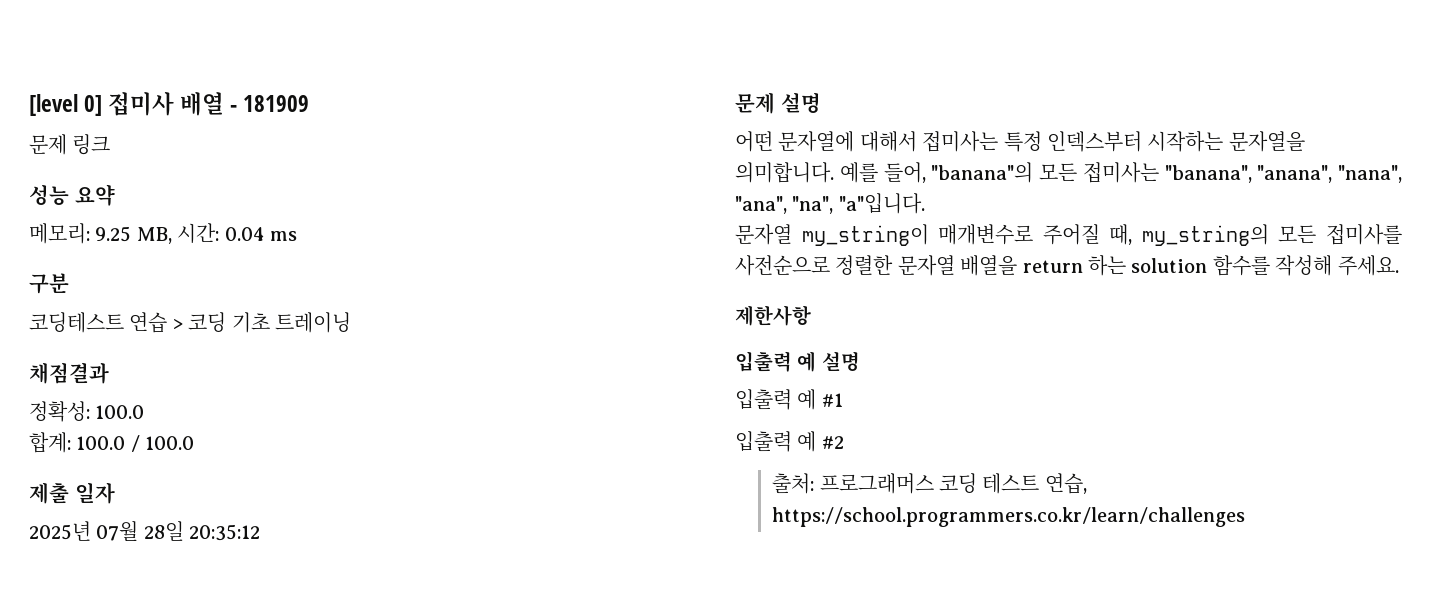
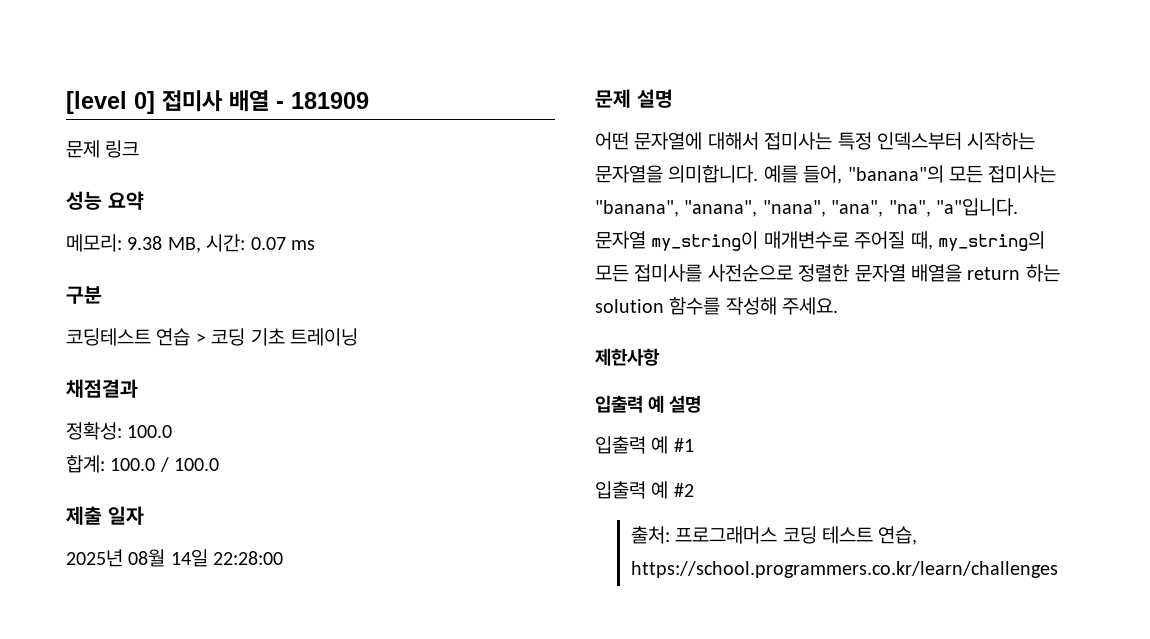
- 메모리: 9.25 MB, 시간: 0.04 ms
+ 메모리: 9.38 MB, 시간: 0.07 ms
- 2025년 07월 28일 20:35:12
+ 2025년 08월 14일 22:28:00

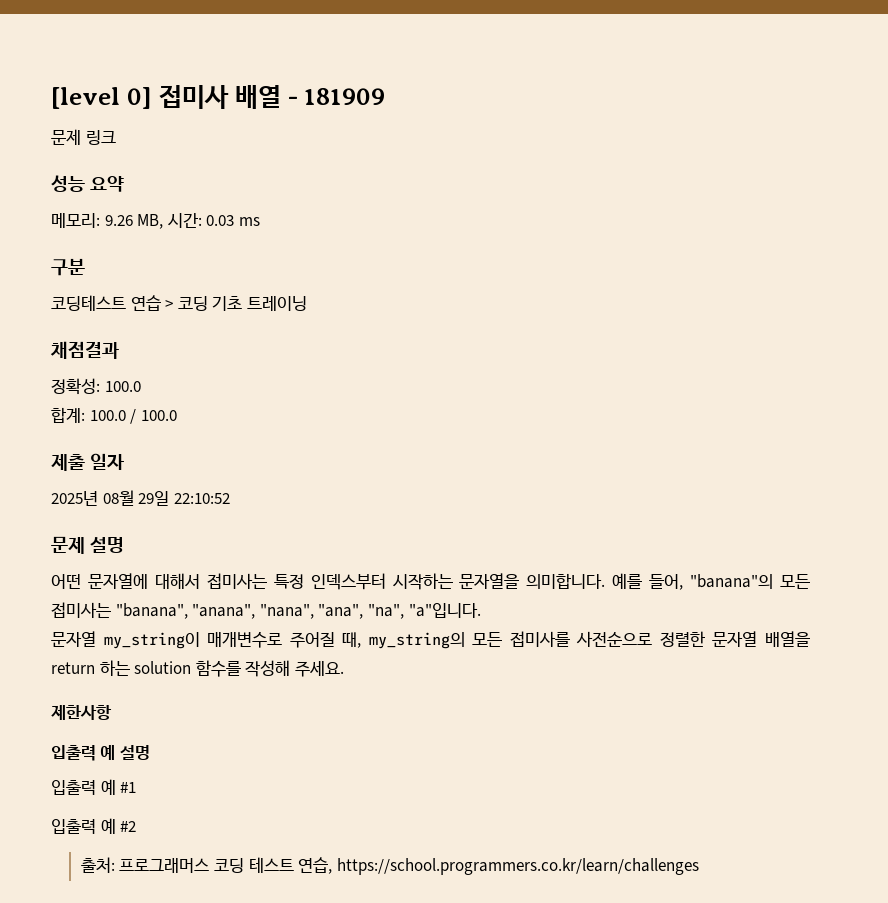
- 메모리: 9.38 MB, 시간: 0.07 ms
+ 메모리: 9.26 MB, 시간: 0.03 ms
- 2025년 08월 14일 22:28:00
+ 2025년 08월 29일 22:10:52

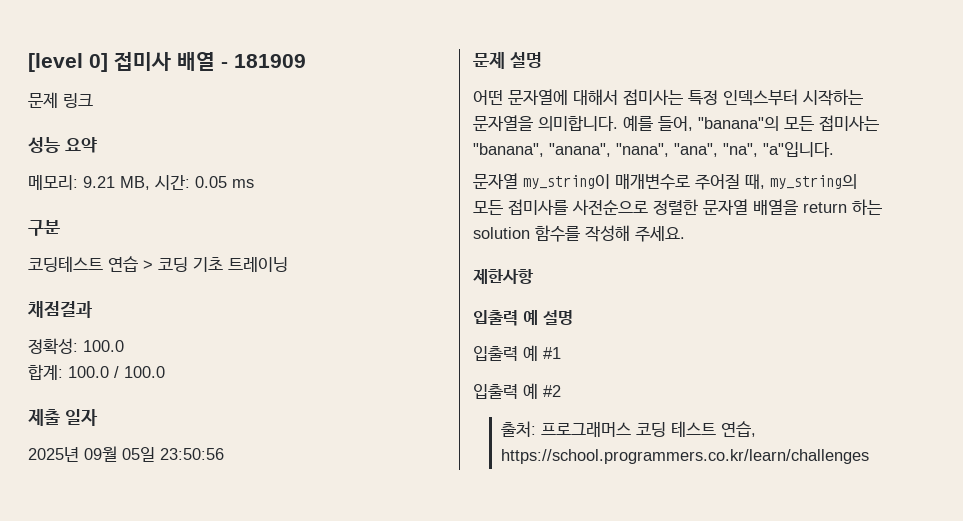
- 메모리: 9.26 MB, 시간: 0.03 ms
+ 메모리: 9.21 MB, 시간: 0.05 ms
- 2025년 08월 29일 22:10:52
+ 2025년 09월 05일 23:50:56

